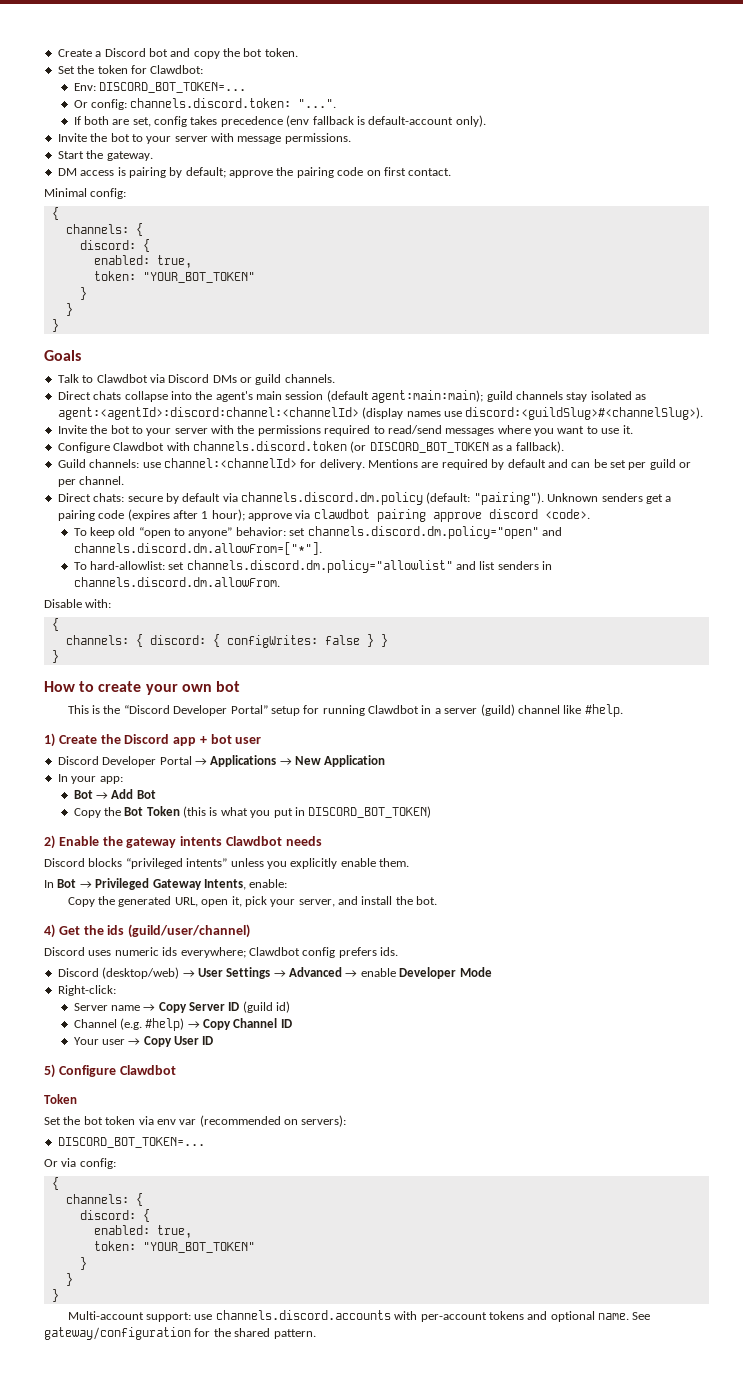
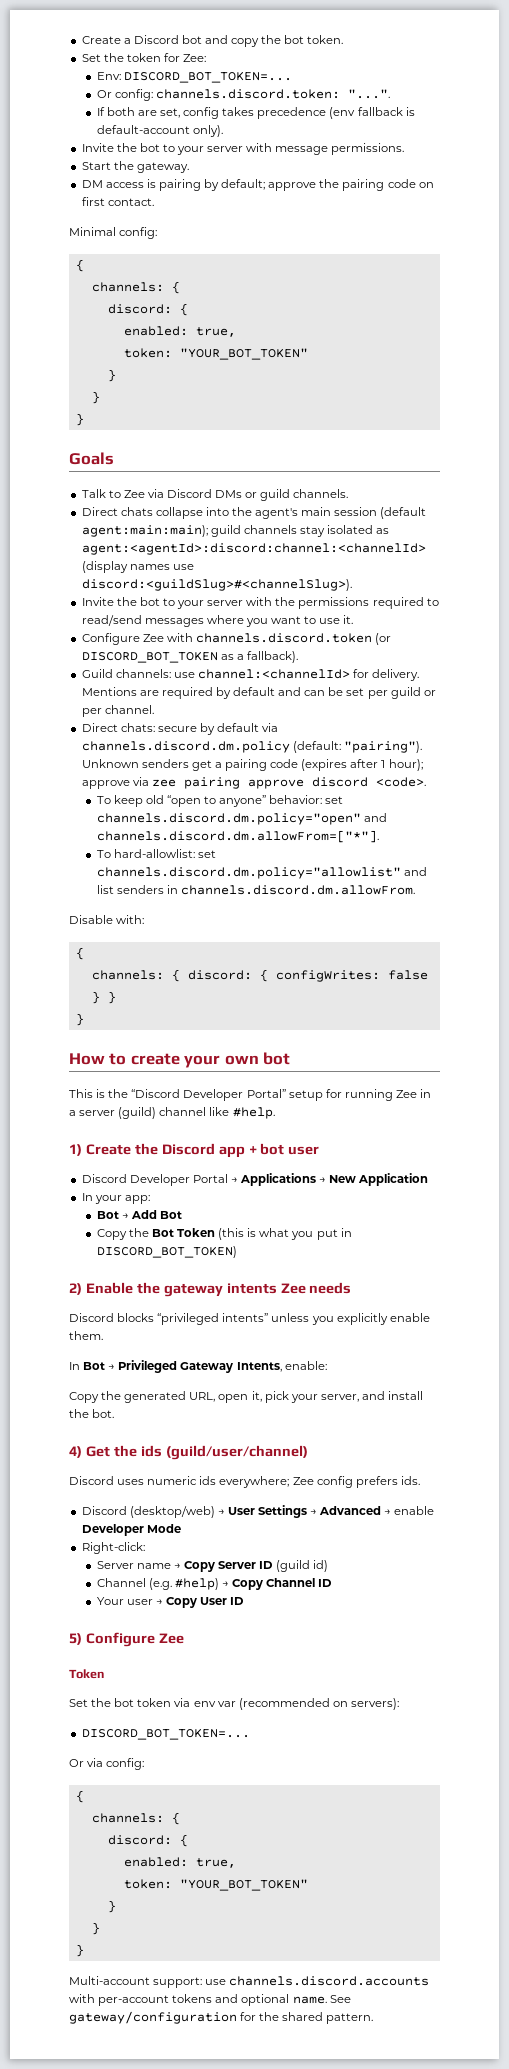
- Set the token for Clawdbot:
+ Set the token for Zee:
- Talk to Clawdbot via Discord DMs or guild channels.
+ Talk to Zee via Discord DMs or guild channels.
- Configure Clawdbot with channels.discord.token (or DISCORD_BOT_TOKEN as a fallback).
+ Configure Zee with channels.discord.token (or DISCORD_BOT_TOKEN as a fallback).
- Unknown senders get a pairing code (expires after 1 hour); approve via clawdbot pairing approve discord <code>.
+ Unknown senders get a pairing code (expires after 1 hour); approve via zee pairing approve discord <code>.
- This is the “Discord Developer Portal” setup for running Clawdbot in a server (guild) channel like #help.
+ This is the “Discord Developer Portal” setup for running Zee in a server (guild) channel like #help.
- 2) Enable the gateway intents Clawdbot needs
+ 2) Enable the gateway intents Zee needs
- Discord uses numeric ids everywhere; Clawdbot config prefers ids.
+ Discord uses numeric ids everywhere; Zee config prefers ids.
- 5) Configure Clawdbot
+ 5) Configure Zee

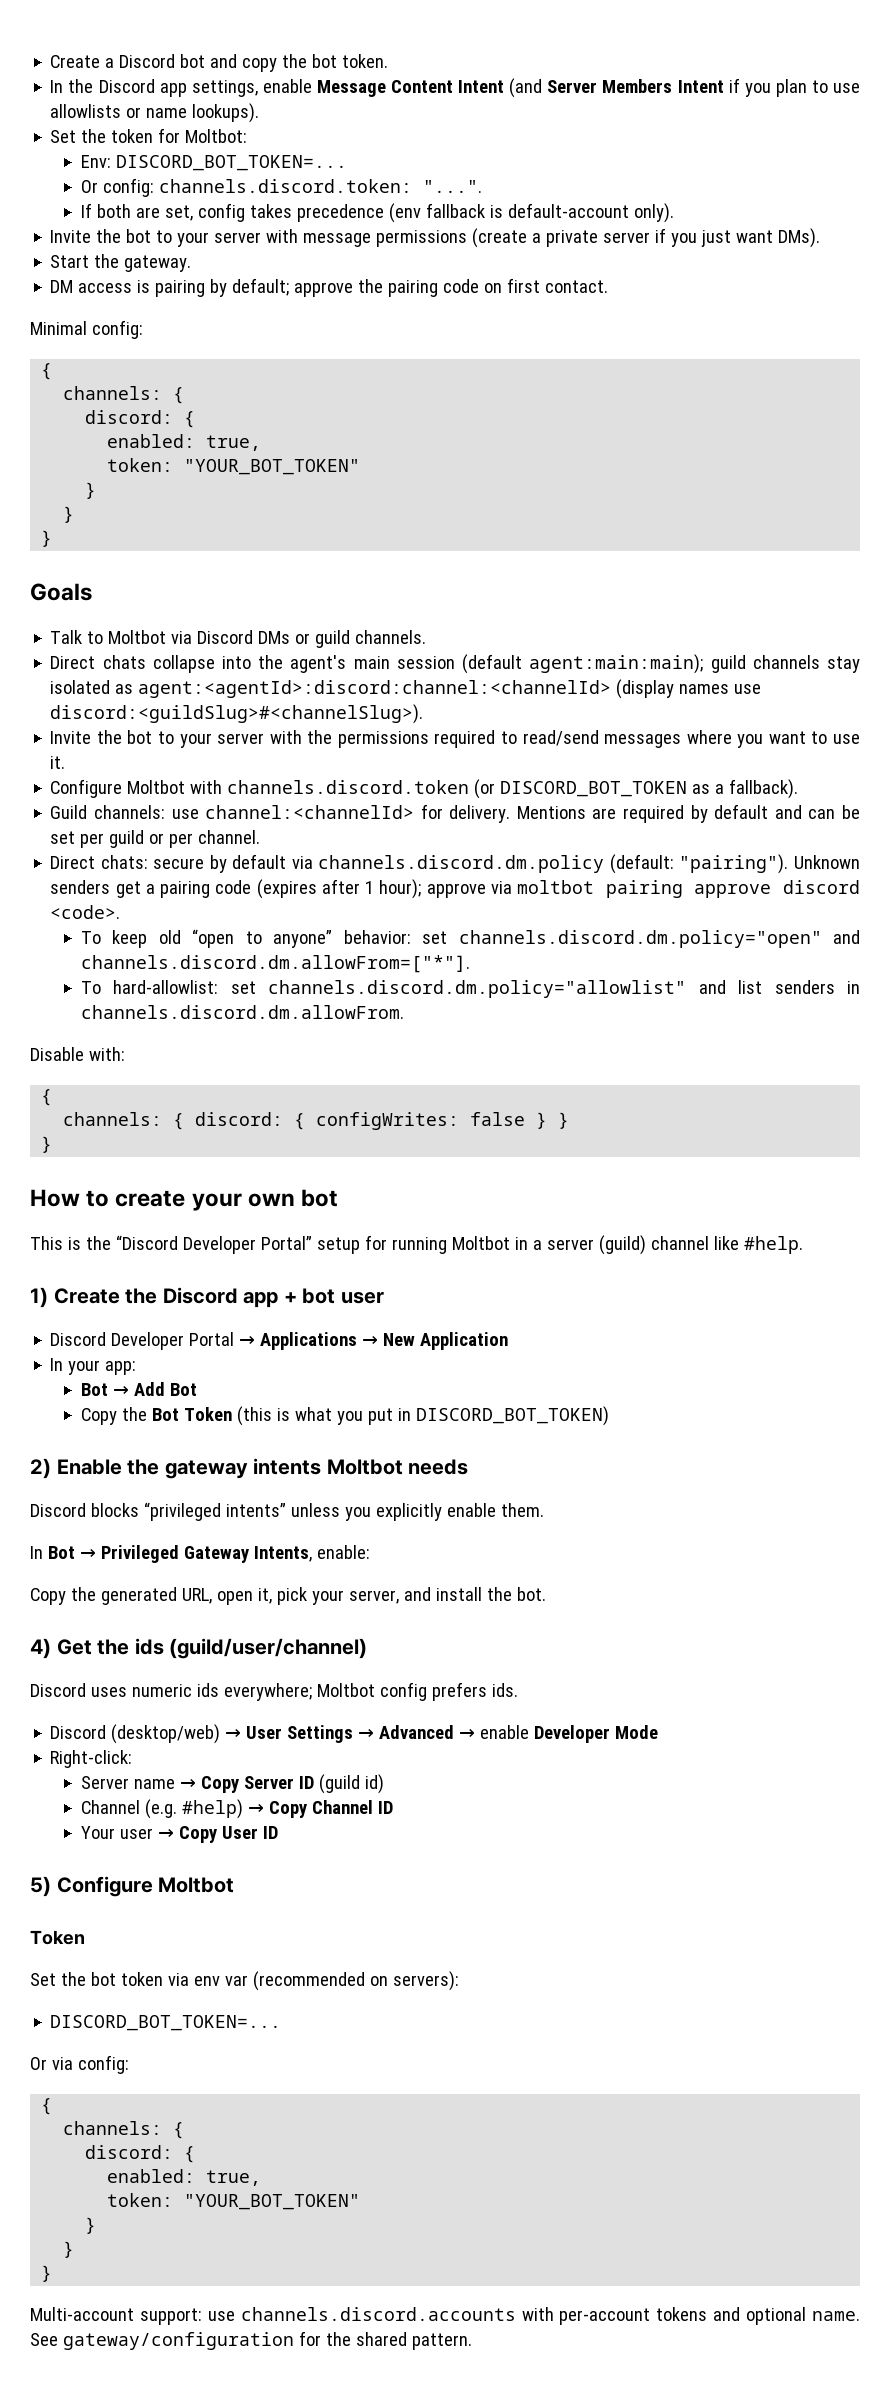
+ In the Discord app settings, enable Message Content Intent (and Server Members Intent if you plan to use allowlists or name lookups).
- Set the token for Zee:
+ Set the token for Moltbot:
- Invite the bot to your server with message permissions.
+ Invite the bot to your server with message permissions (create a private server if you just want DMs).
- Talk to Zee via Discord DMs or guild channels.
+ Talk to Moltbot via Discord DMs or guild channels.
- Configure Zee with channels.discord.token (or DISCORD_BOT_TOKEN as a fallback).
+ Configure Moltbot with channels.discord.token (or DISCORD_BOT_TOKEN as a fallback).
- Unknown senders get a pairing code (expires after 1 hour); approve via zee pairing approve discord <code>.
+ Unknown senders get a pairing code (expires after 1 hour); approve via moltbot pairing approve discord <code>.
- This is the “Discord Developer Portal” setup for running Zee in a server (guild) channel like #help.
+ This is the “Discord Developer Portal” setup for running Moltbot in a server (guild) channel like #help.
- 2) Enable the gateway intents Zee needs
+ 2) Enable the gateway intents Moltbot needs
- Discord uses numeric ids everywhere; Zee config prefers ids.
+ Discord uses numeric ids everywhere; Moltbot config prefers ids.
- 5) Configure Zee
+ 5) Configure Moltbot

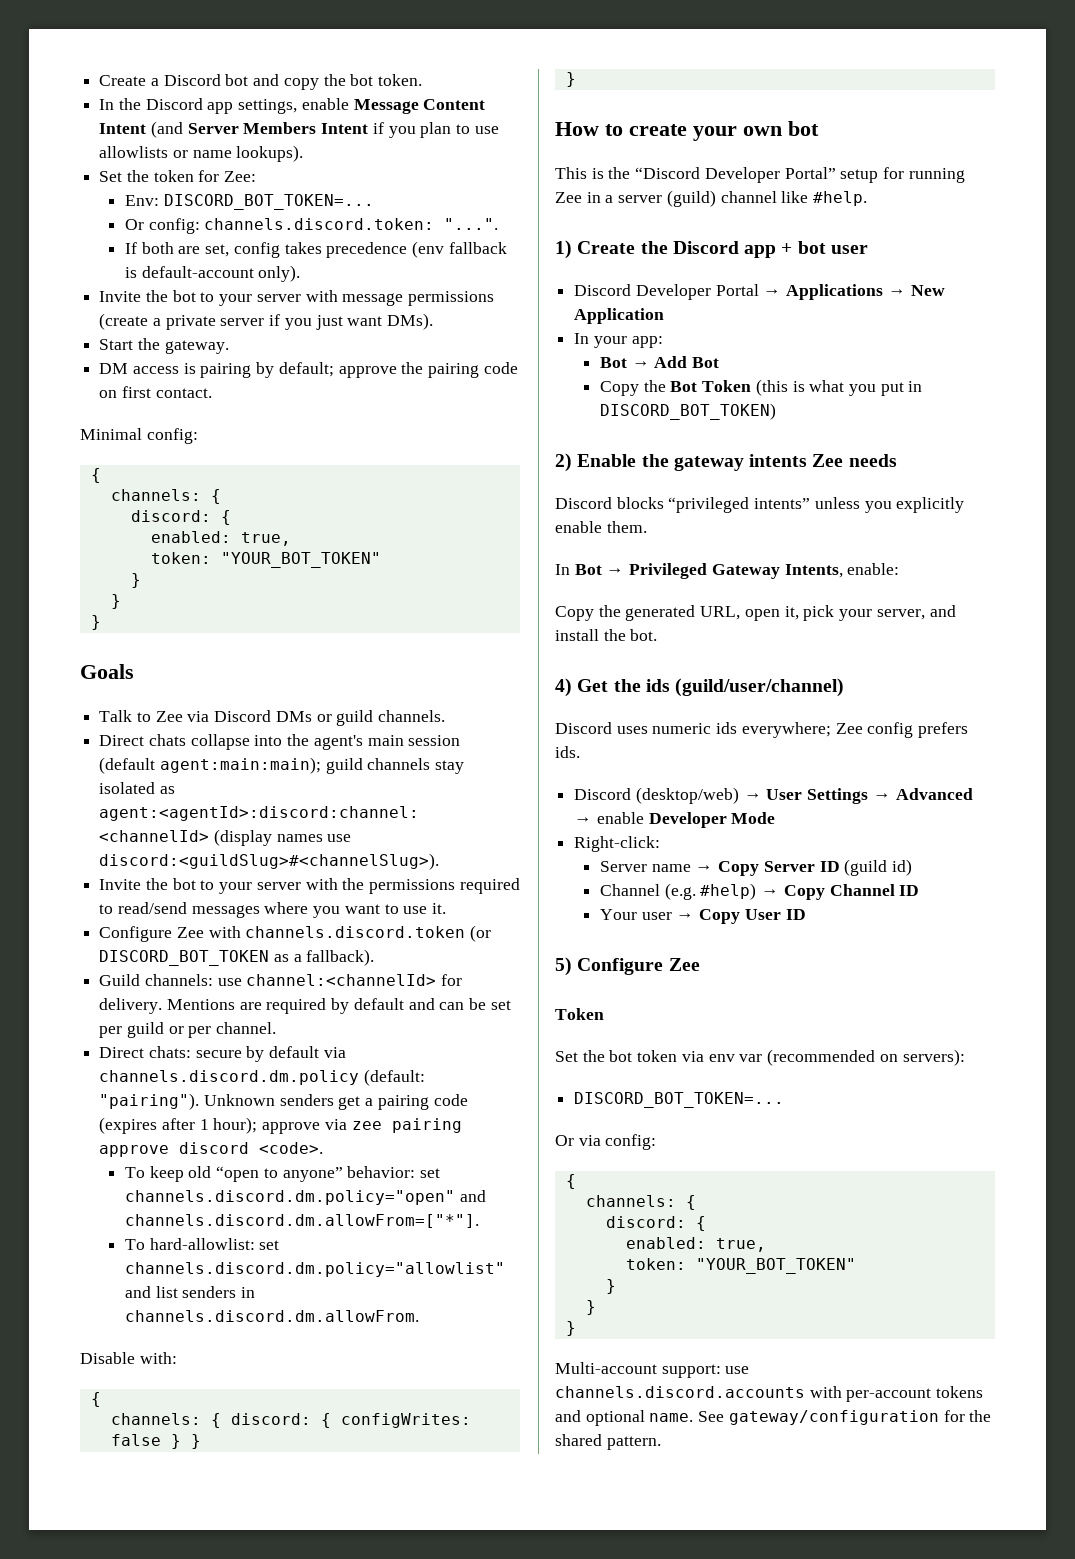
- Set the token for Moltbot:
+ Set the token for Zee:
- Talk to Moltbot via Discord DMs or guild channels.
+ Talk to Zee via Discord DMs or guild channels.
- Configure Moltbot with channels.discord.token (or DISCORD_BOT_TOKEN as a fallback).
+ Configure Zee with channels.discord.token (or DISCORD_BOT_TOKEN as a fallback).
- Unknown senders get a pairing code (expires after 1 hour); approve via moltbot pairing approve discord <code>.
+ Unknown senders get a pairing code (expires after 1 hour); approve via zee pairing approve discord <code>.
- This is the “Discord Developer Portal” setup for running Moltbot in a server (guild) channel like #help.
+ This is the “Discord Developer Portal” setup for running Zee in a server (guild) channel like #help.
- 2) Enable the gateway intents Moltbot needs
+ 2) Enable the gateway intents Zee needs
- Discord uses numeric ids everywhere; Moltbot config prefers ids.
+ Discord uses numeric ids everywhere; Zee config prefers ids.
- 5) Configure Moltbot
+ 5) Configure Zee

